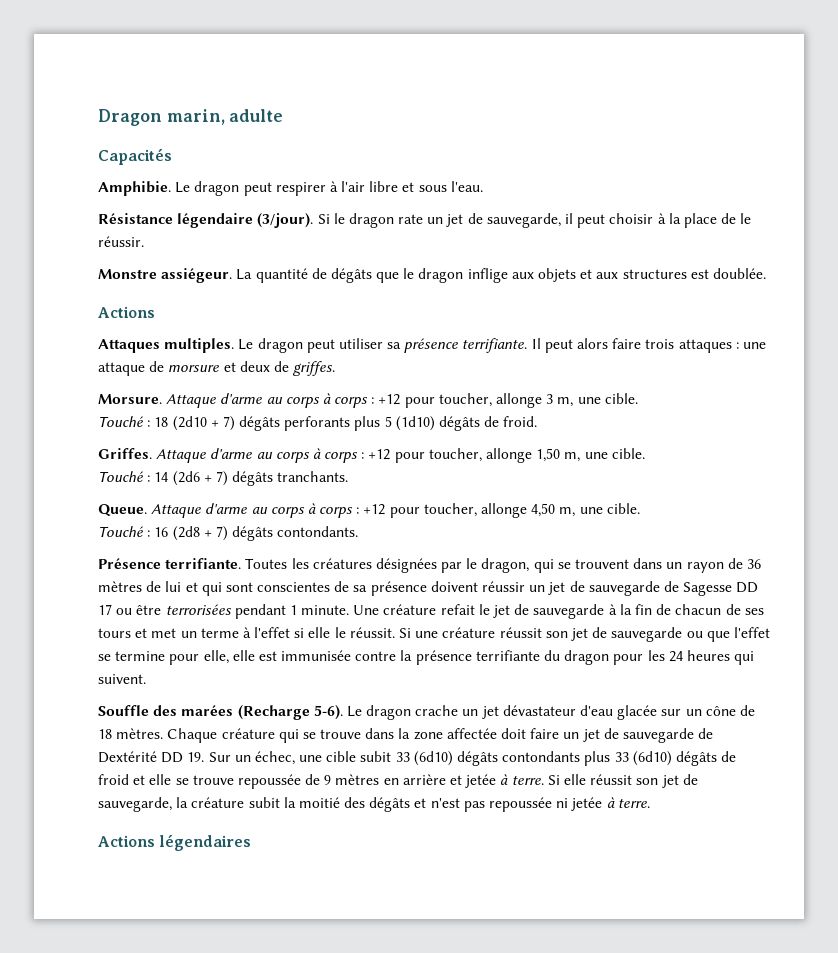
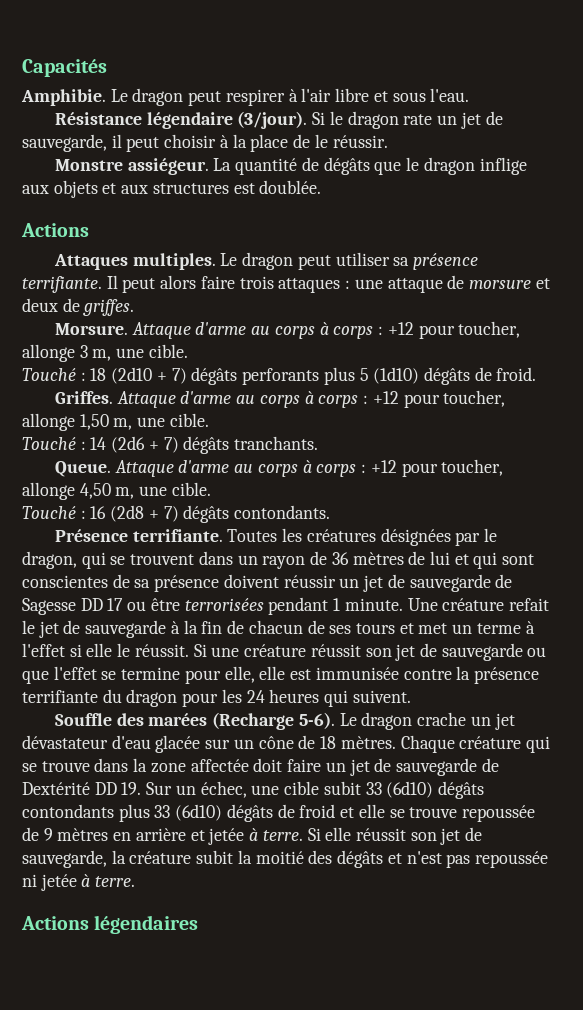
- Dragon marin, adulte

